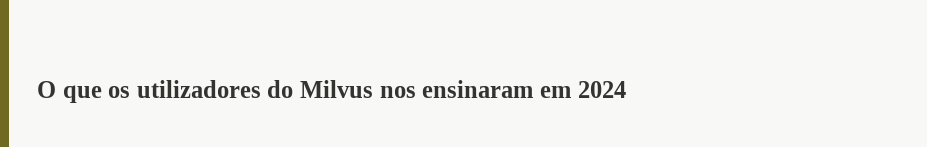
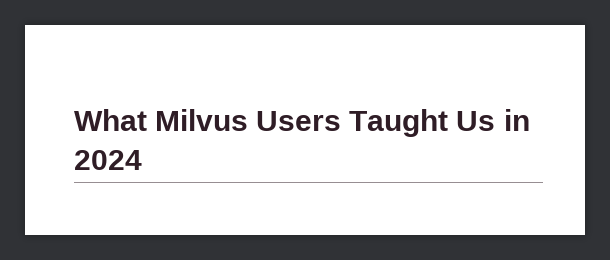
- O que os utilizadores do Milvus nos ensinaram em 2024
+ What Milvus Users Taught Us in 2024

